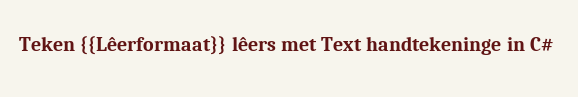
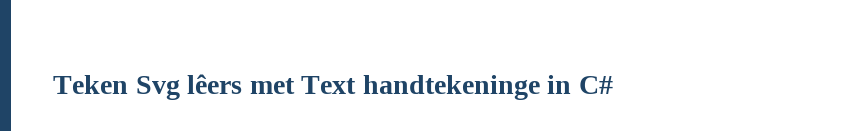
- Teken {{Lêerformaat}} lêers met Text handtekeninge in C#
+ Teken Svg lêers met Text handtekeninge in C#

